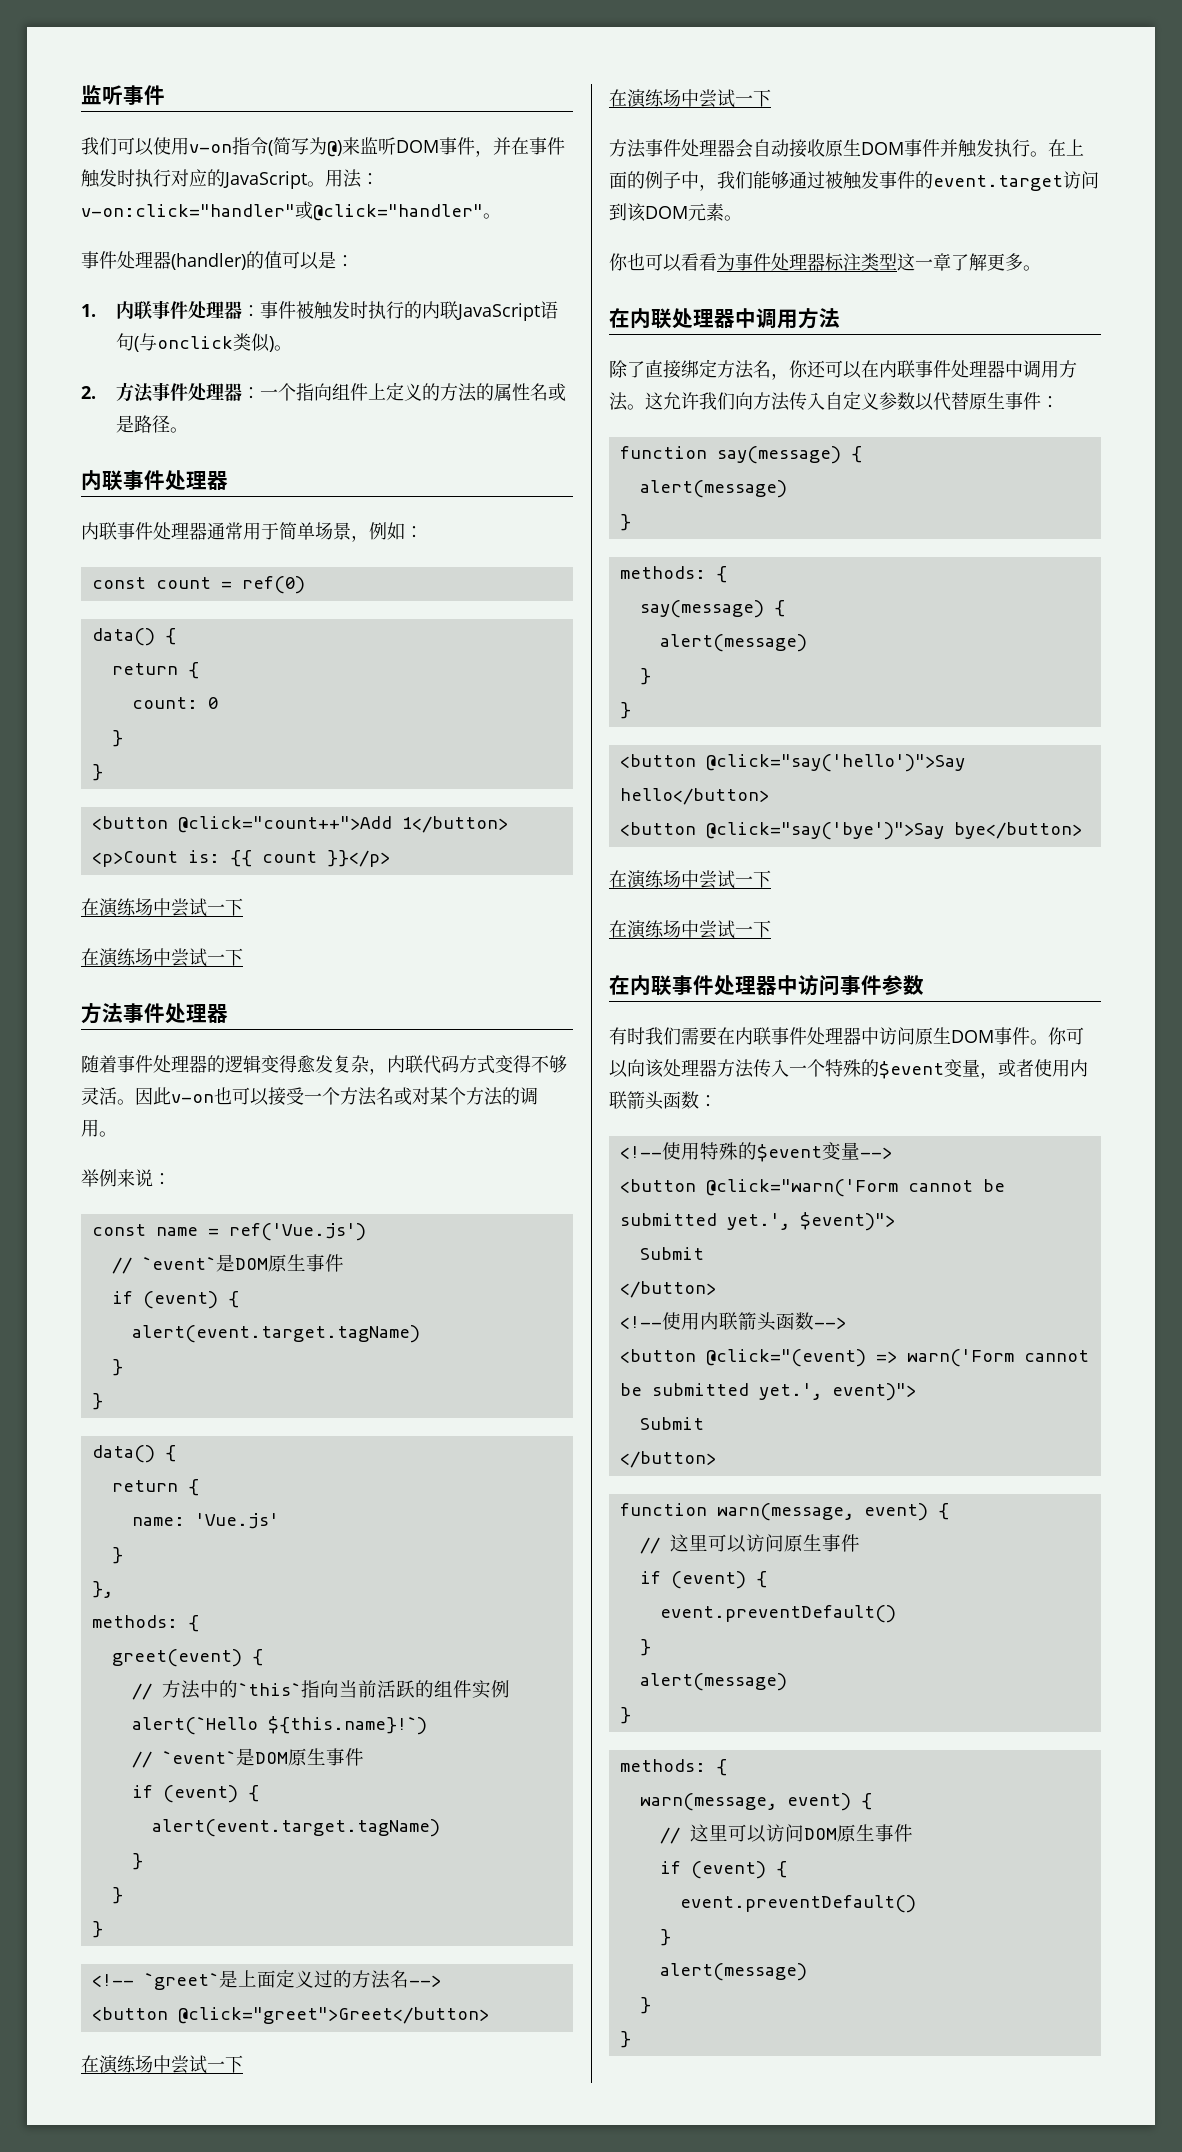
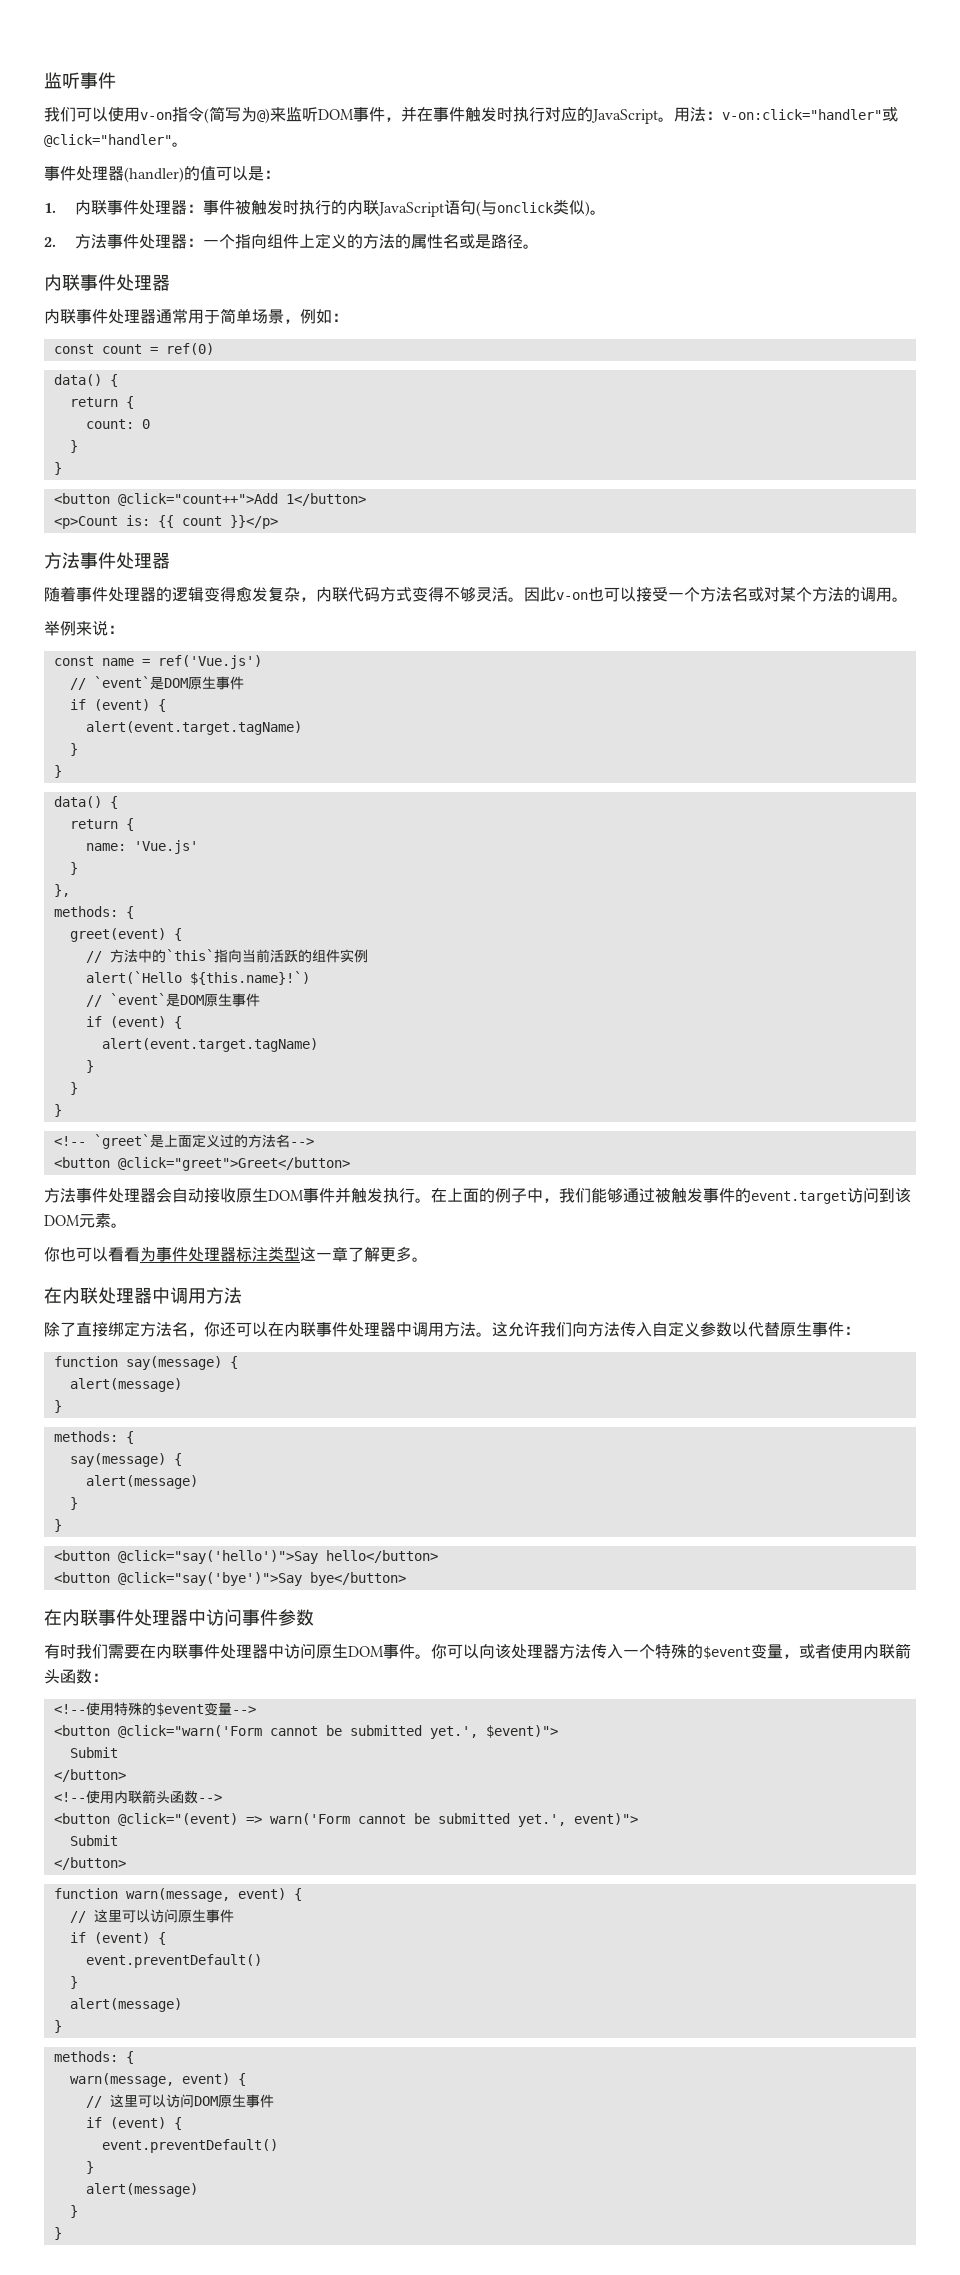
  <p>Count is: {{ count }}</p>
- 在演练场中尝试一下
- 在演练场中尝试一下
  <button @click="greet">Greet</button>
- 在演练场中尝试一下
- 在演练场中尝试一下
  <button @click="say('bye')">Say bye</button>
- 在演练场中尝试一下
- 在演练场中尝试一下

